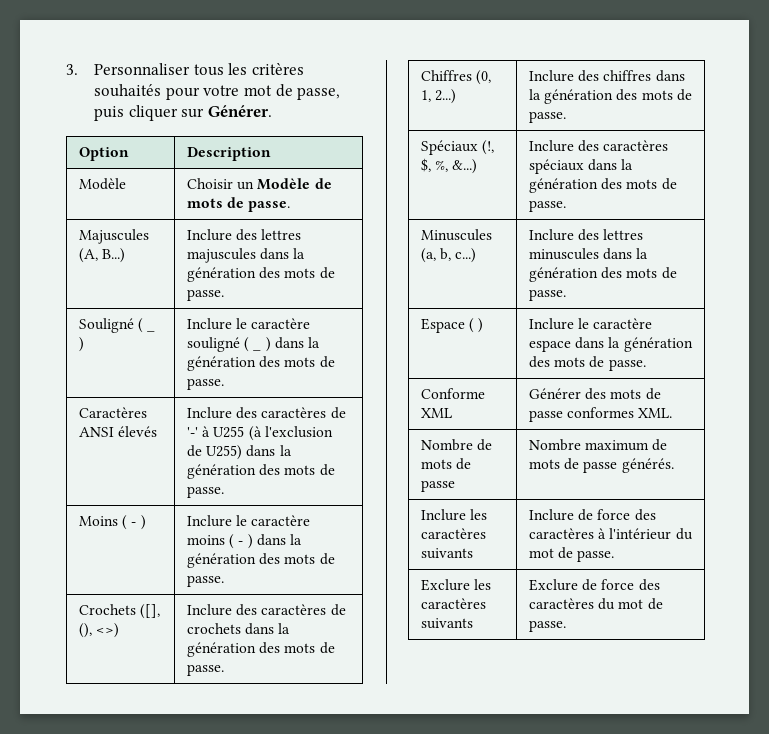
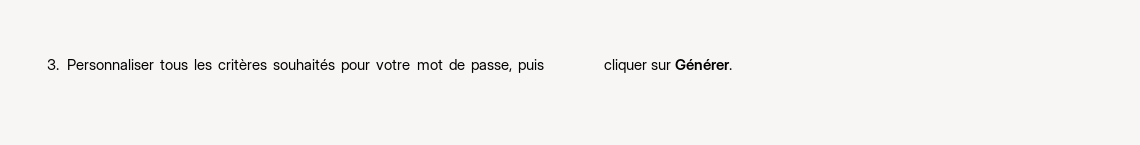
- Option | Description
- Modèle | Choisir un Modèle de mots de passe.
- Majuscules (A, B...) | Inclure des lettres majuscules dans la génération des mots de passe.
- Souligné ( _ ) | Inclure le caractère souligné ( _ ) dans la génération des mots de passe.
- Caractères ANSI élevés | Inclure des caractères de '-' à U255 (à l'exclusion de U255) dans la génération des mots de passe.
- Moins ( - ) | Inclure le caractère moins ( - ) dans la génération des mots de passe.
- Crochets ([], (), <>) | Inclure des caractères de crochets dans la génération des mots de passe.
- Chiffres (0, 1, 2...) | Inclure des chiffres dans la génération des mots de passe.
- Spéciaux (!, $, %, &...) | Inclure des caractères spéciaux dans la génération des mots de passe.
- Minuscules (a, b, c...) | Inclure des lettres minuscules dans la génération des mots de passe.
- Espace ( ) | Inclure le caractère espace dans la génération des mots de passe.
- Conforme XML | Générer des mots de passe conformes XML.
- Nombre de mots de passe | Nombre maximum de mots de passe générés.
- Inclure les caractères suivants | Inclure de force des caractères à l'intérieur du mot de passe.
- Exclure les caractères suivants | Exclure de force des caractères du mot de passe.

